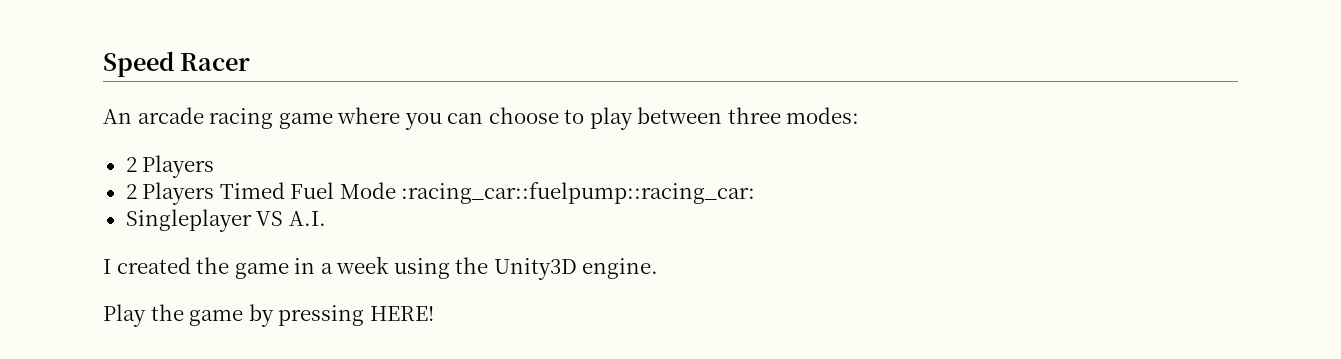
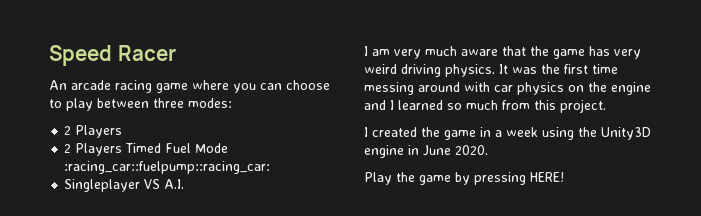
+ I am very much aware that the game has very weird driving physics. It was the first time messing around with car physics on the engine and I learned so much from this project.
- I created the game in a week using the Unity3D engine.
+ I created the game in a week using the Unity3D engine in June 2020.

